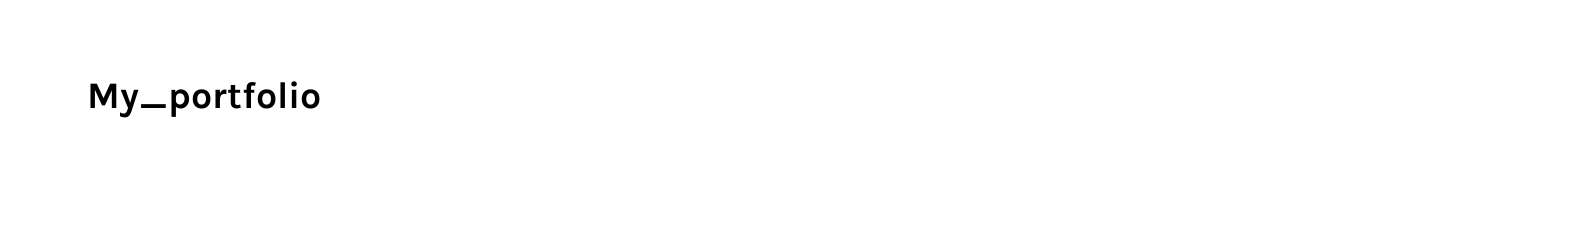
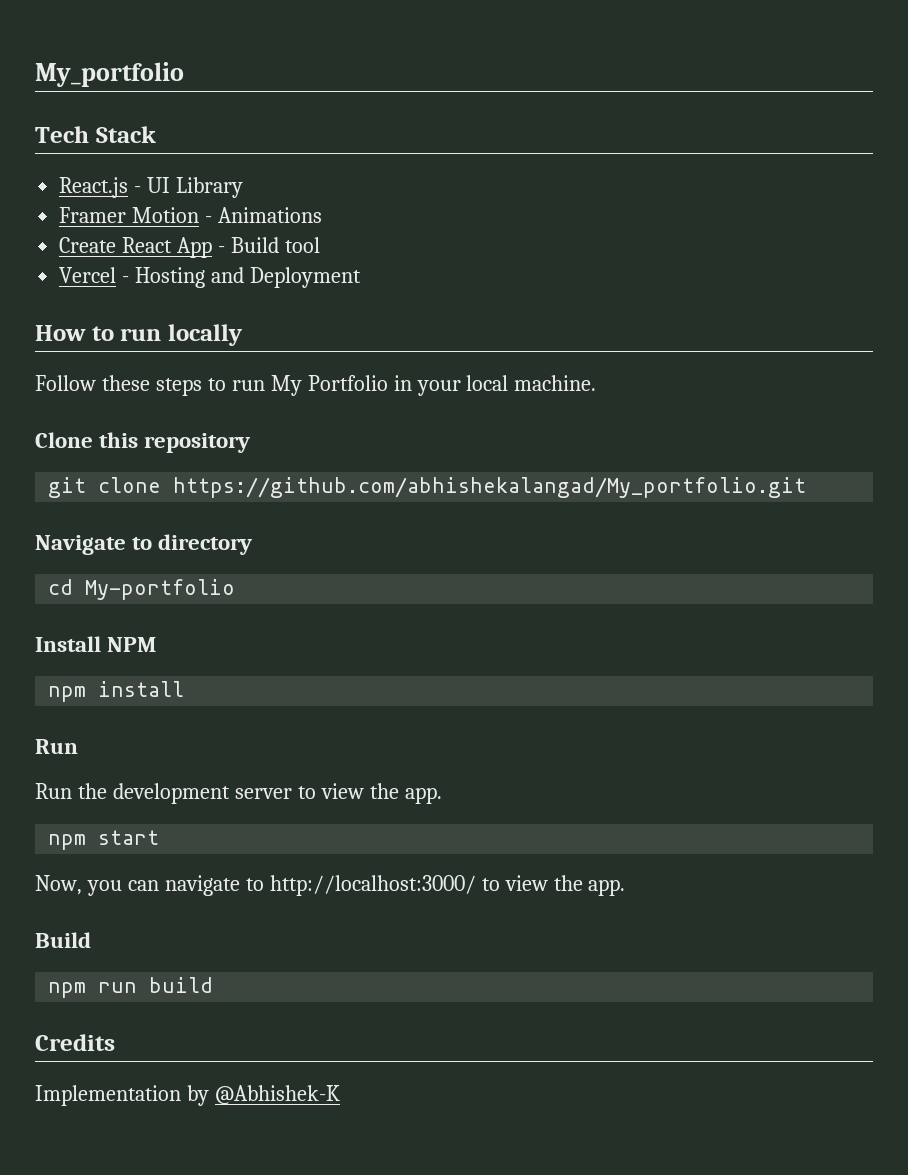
+ Tech Stack
+ React.js - UI Library
+ Framer Motion - Animations
+ Create React App - Build tool
+ Vercel - Hosting and Deployment
+ How to run locally
+ Follow these steps to run My Portfolio in your local machine.
+ Clone this repository
+ git clone https://github.com/abhishekalangad/My_portfolio.git
+ Navigate to directory
+ cd My-portfolio
+ Install NPM
+ npm install
+ Run
+ Run the development server to view the app.
+ npm start
+ Now, you can navigate to http://localhost:3000/ to view the app.
+ Build
+ npm run build
+ Credits
+ Implementation by @Abhishek-K

